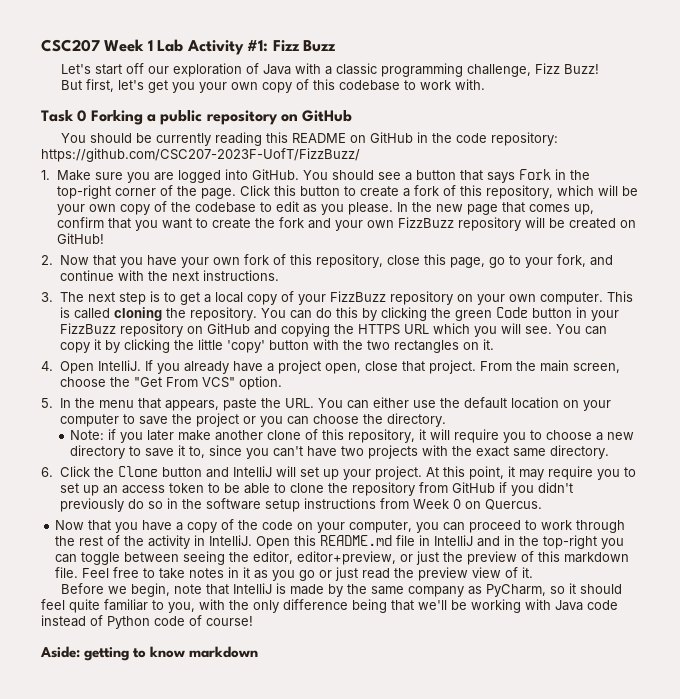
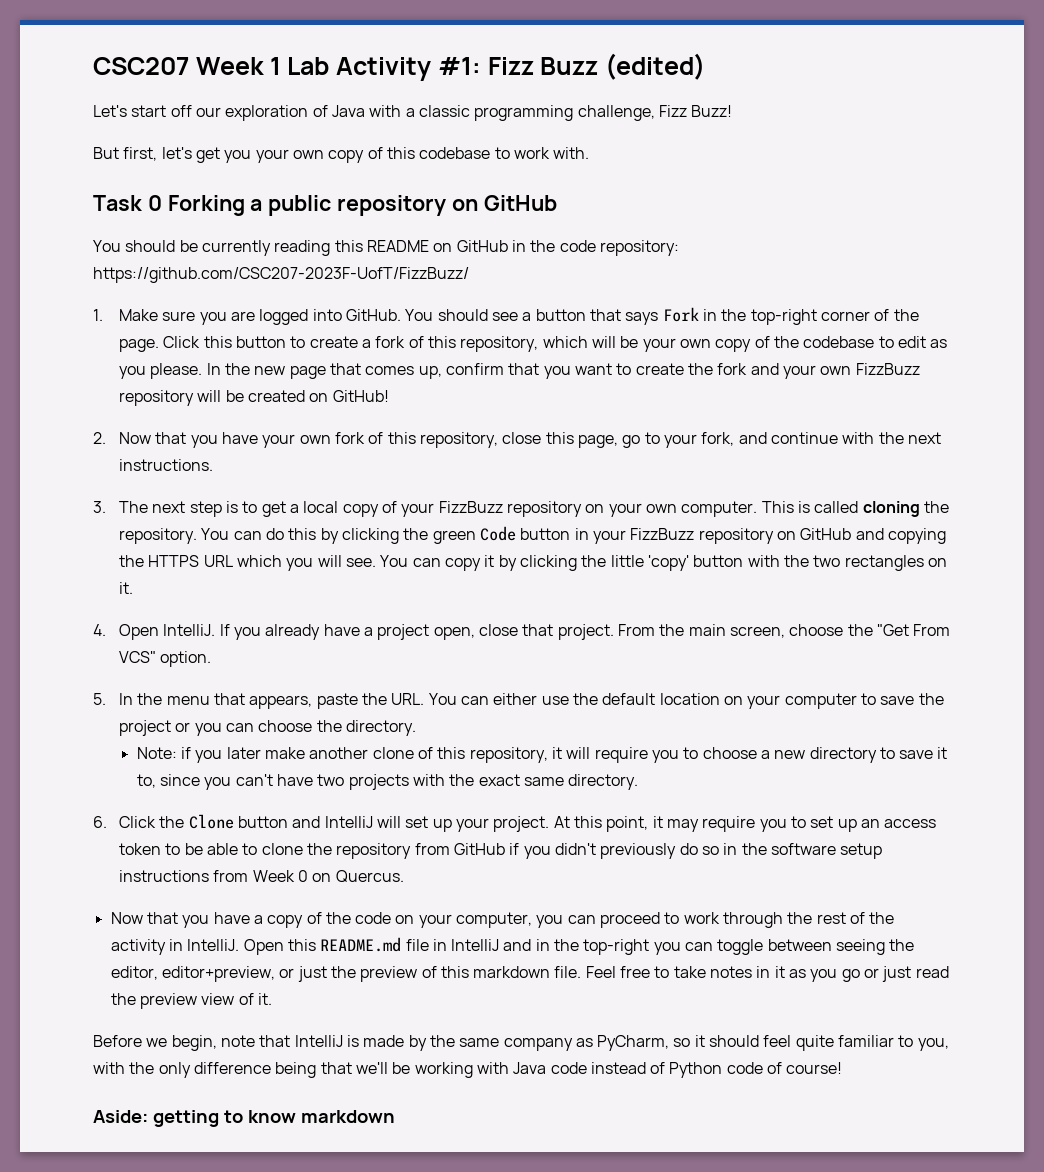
- CSC207 Week 1 Lab Activity #1: Fizz Buzz
+ CSC207 Week 1 Lab Activity #1: Fizz Buzz (edited)

